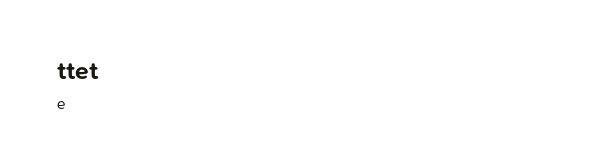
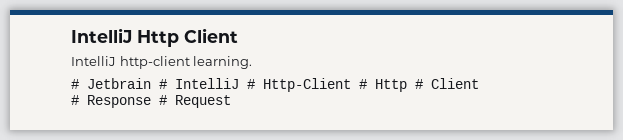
- ttet
- e
+ IntelliJ Http Client
+ IntelliJ http-client learning.
+ # Jetbrain # IntelliJ # Http-Client # Http # Client
+ # Response # Request

